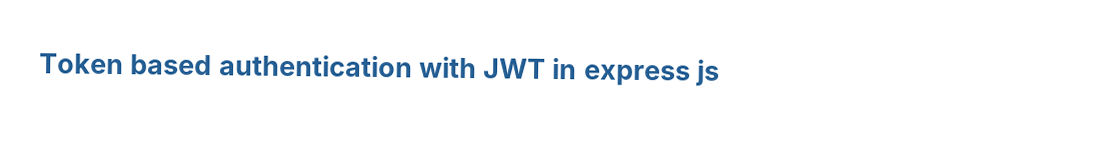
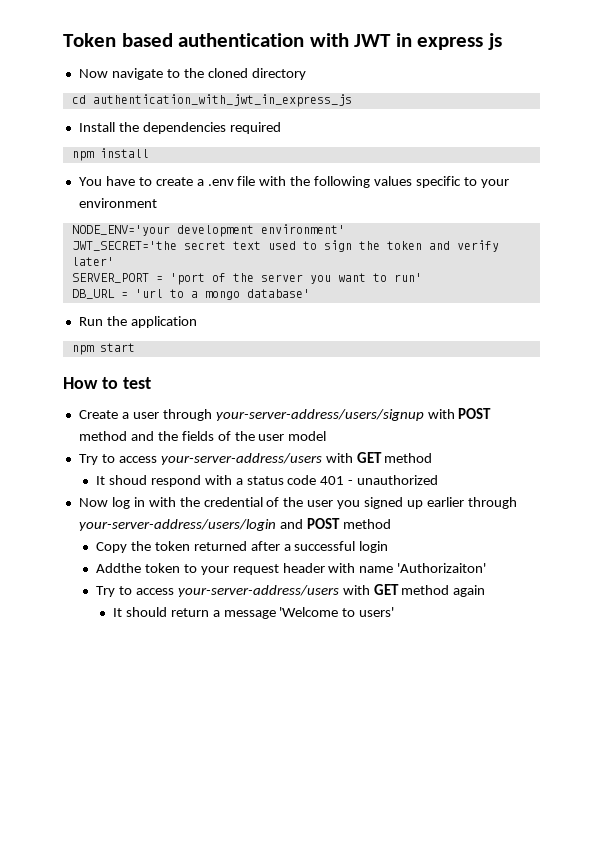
+ Now navigate to the cloned directory
+ cd authentication_with_jwt_in_express_js
+ Install the dependencies required
+ npm install
+ You have to create a .env file with the following values specific to your environment
+ NODE_ENV='your development environment'
+ JWT_SECRET='the secret text used to sign the token and verify later'
+ SERVER_PORT = 'port of the server you want to run'
+ DB_URL = 'url to a mongo database'
+ Run the application
+ npm start
+ How to test
+ Create a user through your-server-address/users/signup with POST method and the fields of the user model
+ Try to access your-server-address/users with GET method
+ It shoud respond with a status code 401 - unauthorized
+ Now log in with the credential of the user you signed up earlier through your-server-address/users/login and POST method
+ Copy the token returned after a successful login
+ Addthe token to your request header with name 'Authorizaiton'
+ Try to access your-server-address/users with GET method again
+ It should return a message 'Welcome to users'

